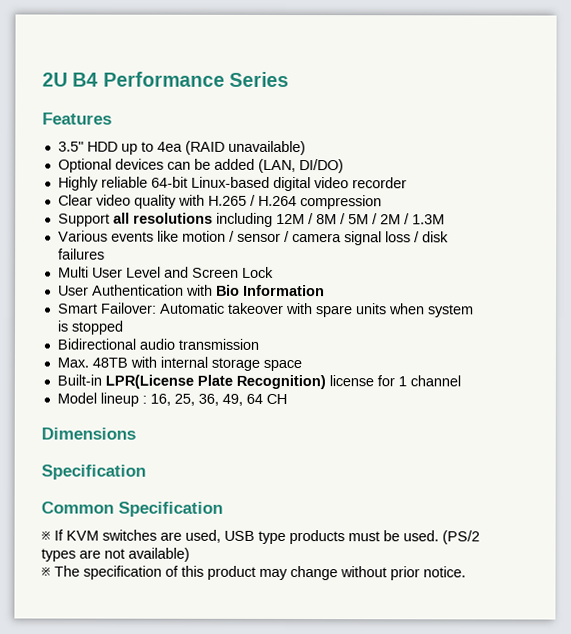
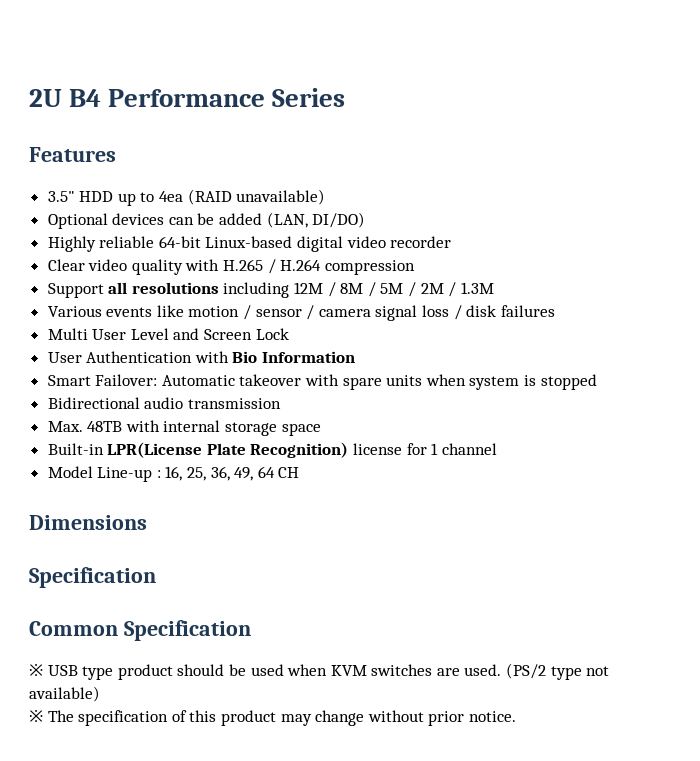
- Model lineup : 16, 25, 36, 49, 64 CH
+ Model Line-up : 16, 25, 36, 49, 64 CH
- ※ If KVM switches are used, USB type products must be used. (PS/2 types are not available)
+ ※ USB type product should be used when KVM switches are used. (PS/2 type not available)

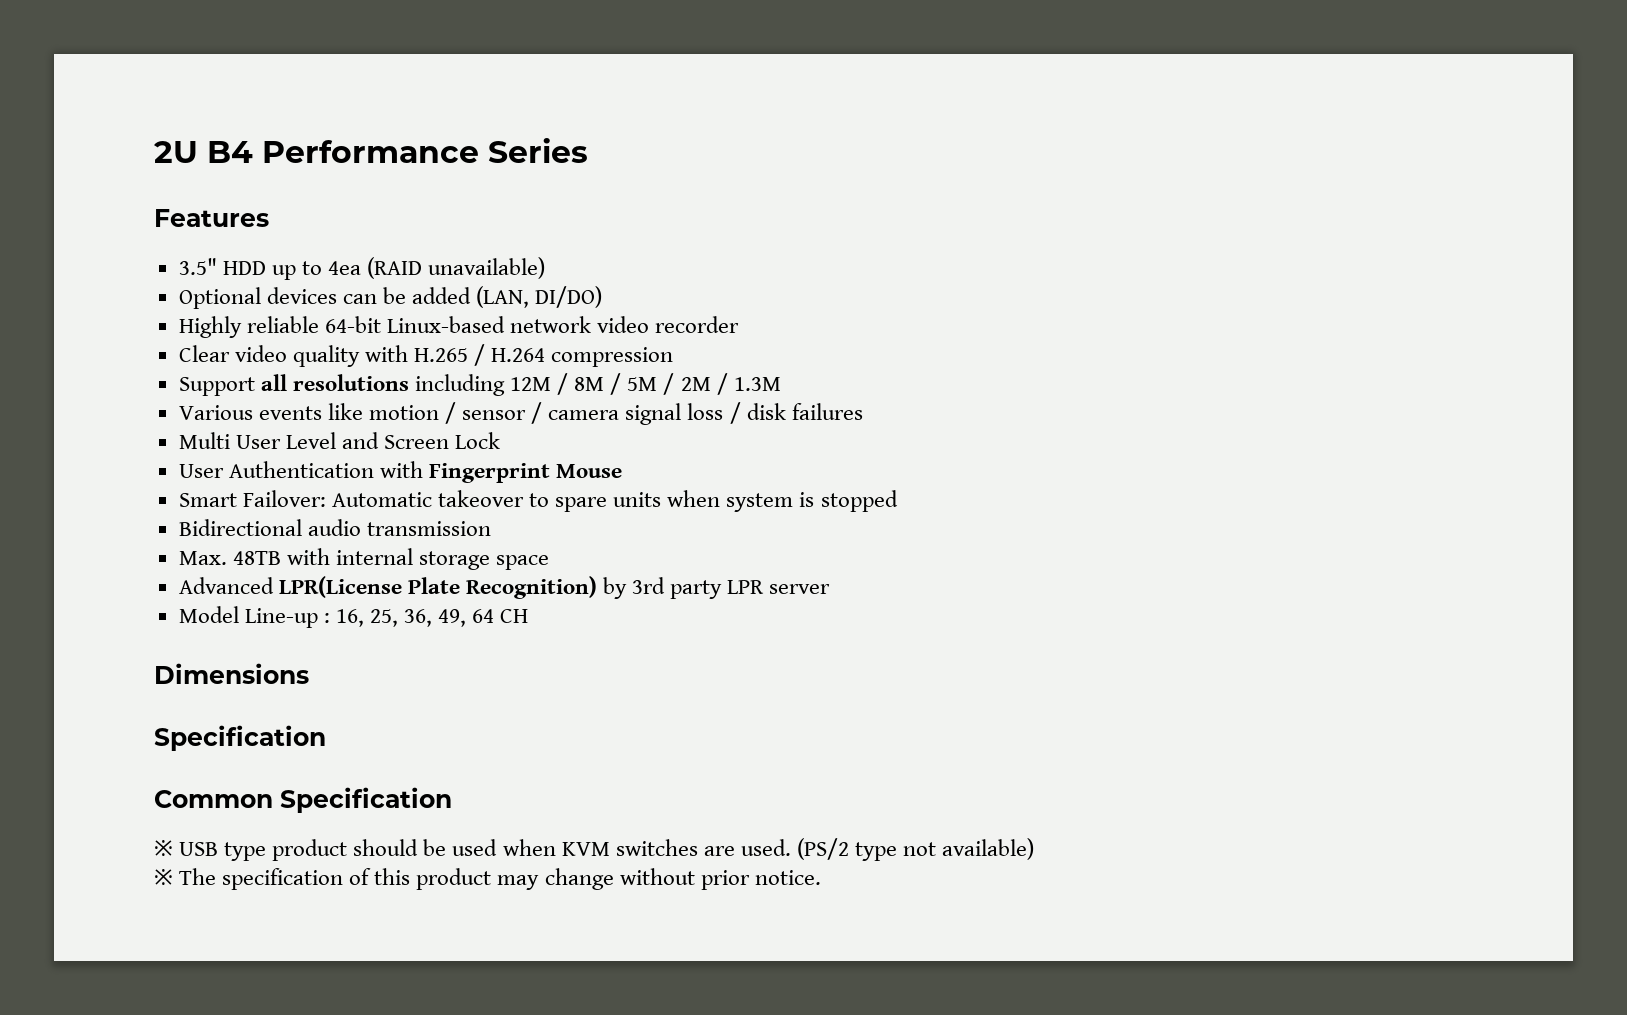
- Highly reliable 64-bit Linux-based digital video recorder
+ Highly reliable 64-bit Linux-based network video recorder
- User Authentication with Bio Information
+ User Authentication with Fingerprint Mouse
- Smart Failover: Automatic takeover with spare units when system is stopped
+ Smart Failover: Automatic takeover to spare units when system is stopped
- Built-in LPR(License Plate Recognition) license for 1 channel
+ Advanced LPR(License Plate Recognition) by 3rd party LPR server

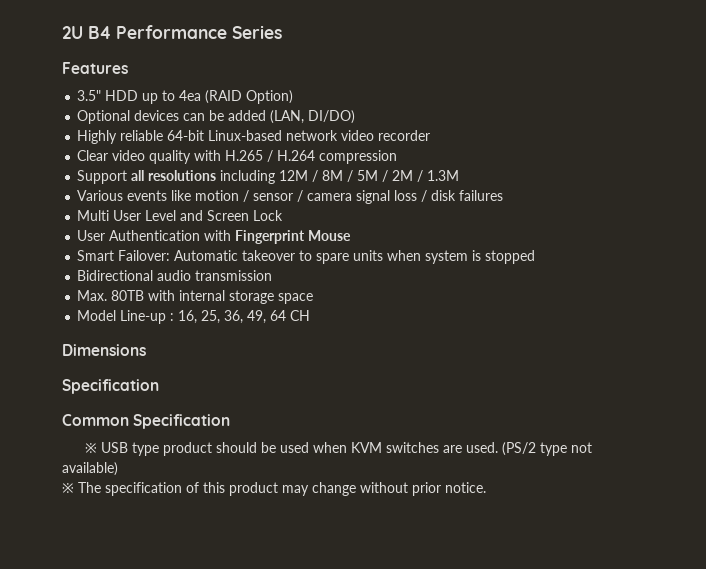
- 3.5" HDD up to 4ea (RAID unavailable)
+ 3.5" HDD up to 4ea (RAID Option)
- Max. 48TB with internal storage space
+ Max. 80TB with internal storage space
- Advanced LPR(License Plate Recognition) by 3rd party LPR server

